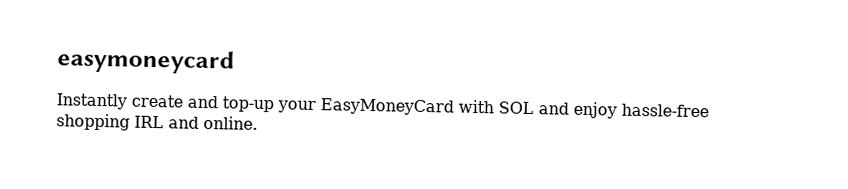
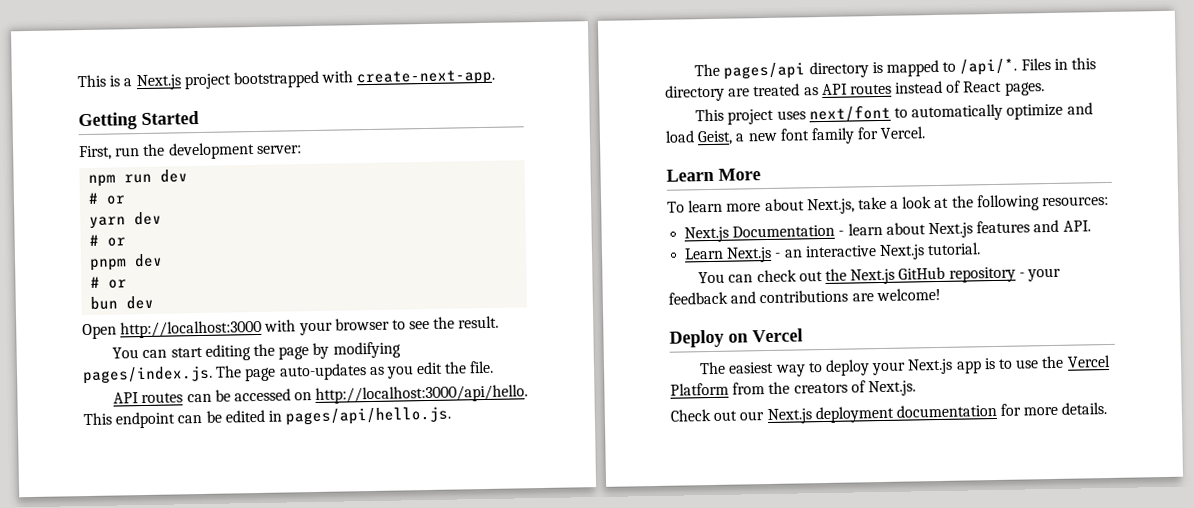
- easymoneycard
- Instantly create and top-up your EasyMoneyCard with SOL and enjoy hassle-free shopping IRL and online.
+ This is a Next.js project bootstrapped with create-next-app.
+ Getting Started
+ First, run the development server:
+ npm run dev
+ # or
+ yarn dev
+ # or
+ pnpm dev
+ # or
+ bun dev
+ Open http://localhost:3000 with your browser to see the result.
+ You can start editing the page by modifying pages/index.js. The page auto-updates as you edit the file.
+ API routes can be accessed on http://localhost:3000/api/hello. This endpoint can be edited in pages/api/hello.js.
+ The pages/api directory is mapped to /api/*. Files in this directory are treated as API routes instead of React pages.
+ This project uses next/font to automatically optimize and load Geist, a new font family for Vercel.
+ Learn More
+ To learn more about Next.js, take a look at the following resources:
+ Next.js Documentation - learn about Next.js features and API.
+ Learn Next.js - an interactive Next.js tutorial.
+ You can check out the Next.js GitHub repository - your feedback and contributions are welcome!
+ Deploy on Vercel
+ The easiest way to deploy your Next.js app is to use the Vercel Platform from the creators of Next.js.
+ Check out our Next.js deployment documentation for more details.

